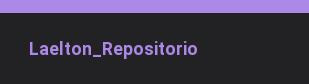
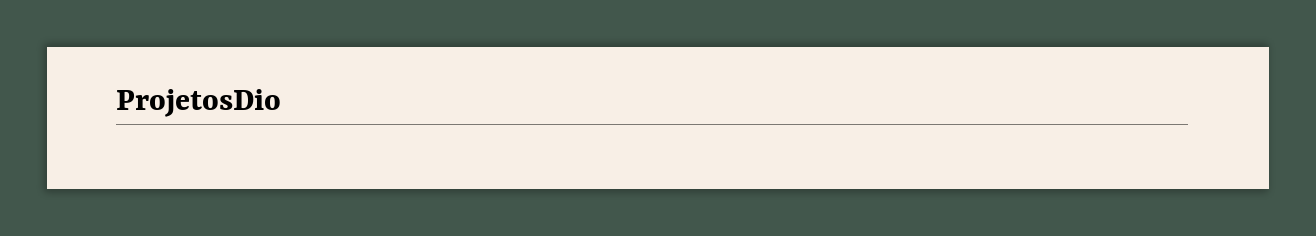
- Laelton_Repositorio
+ ProjetosDio

